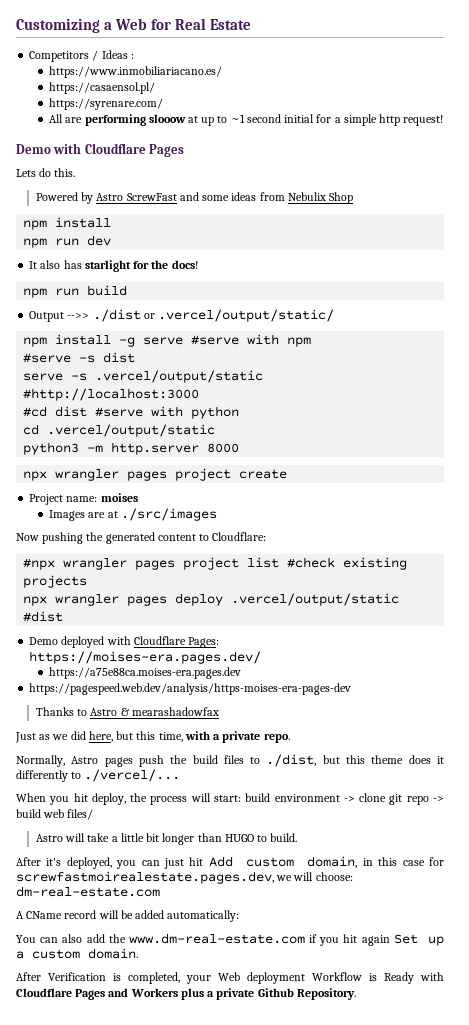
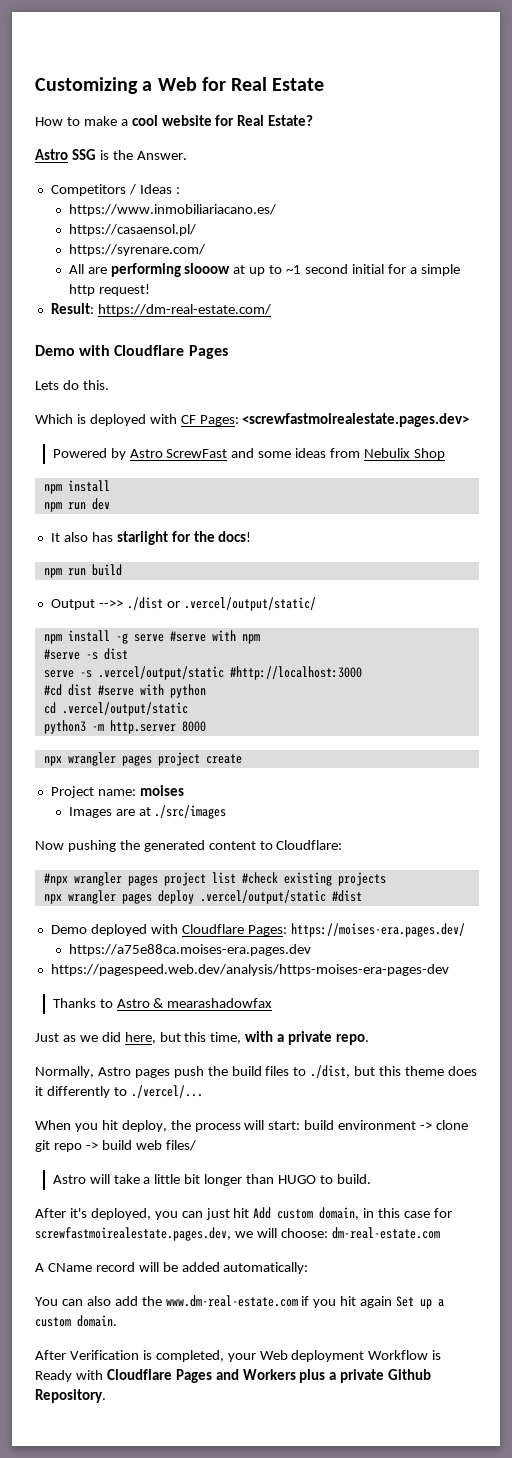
+ How to make a cool website for Real Estate?
+ Astro SSG is the Answer.
+ Result: https://dm-real-estate.com/
+ Which is deployed with CF Pages: <screwfastmoirealestate.pages.dev>

